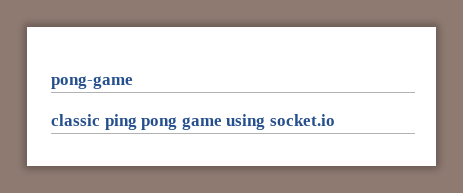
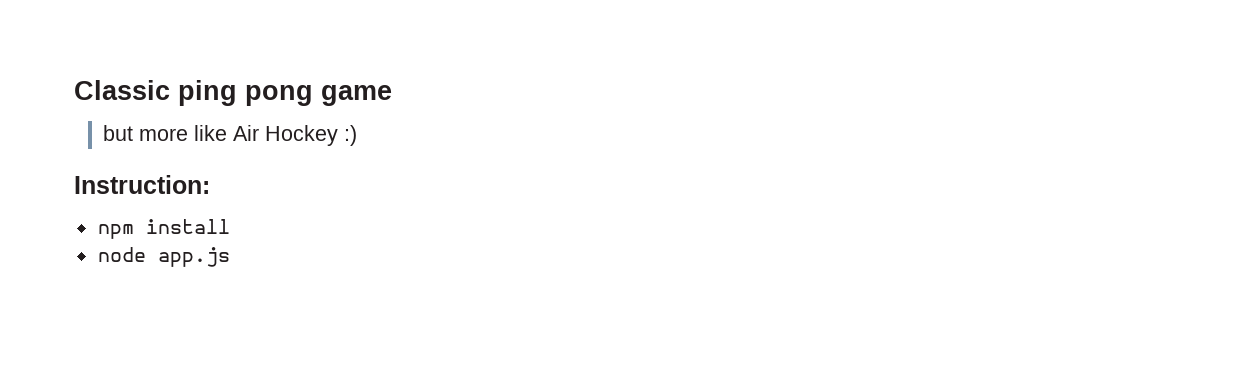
- pong-game
- classic ping pong game using socket.io
+ Classic ping pong game
+ but more like Air Hockey :)
+ Instruction:
+ npm install
+ node app.js

